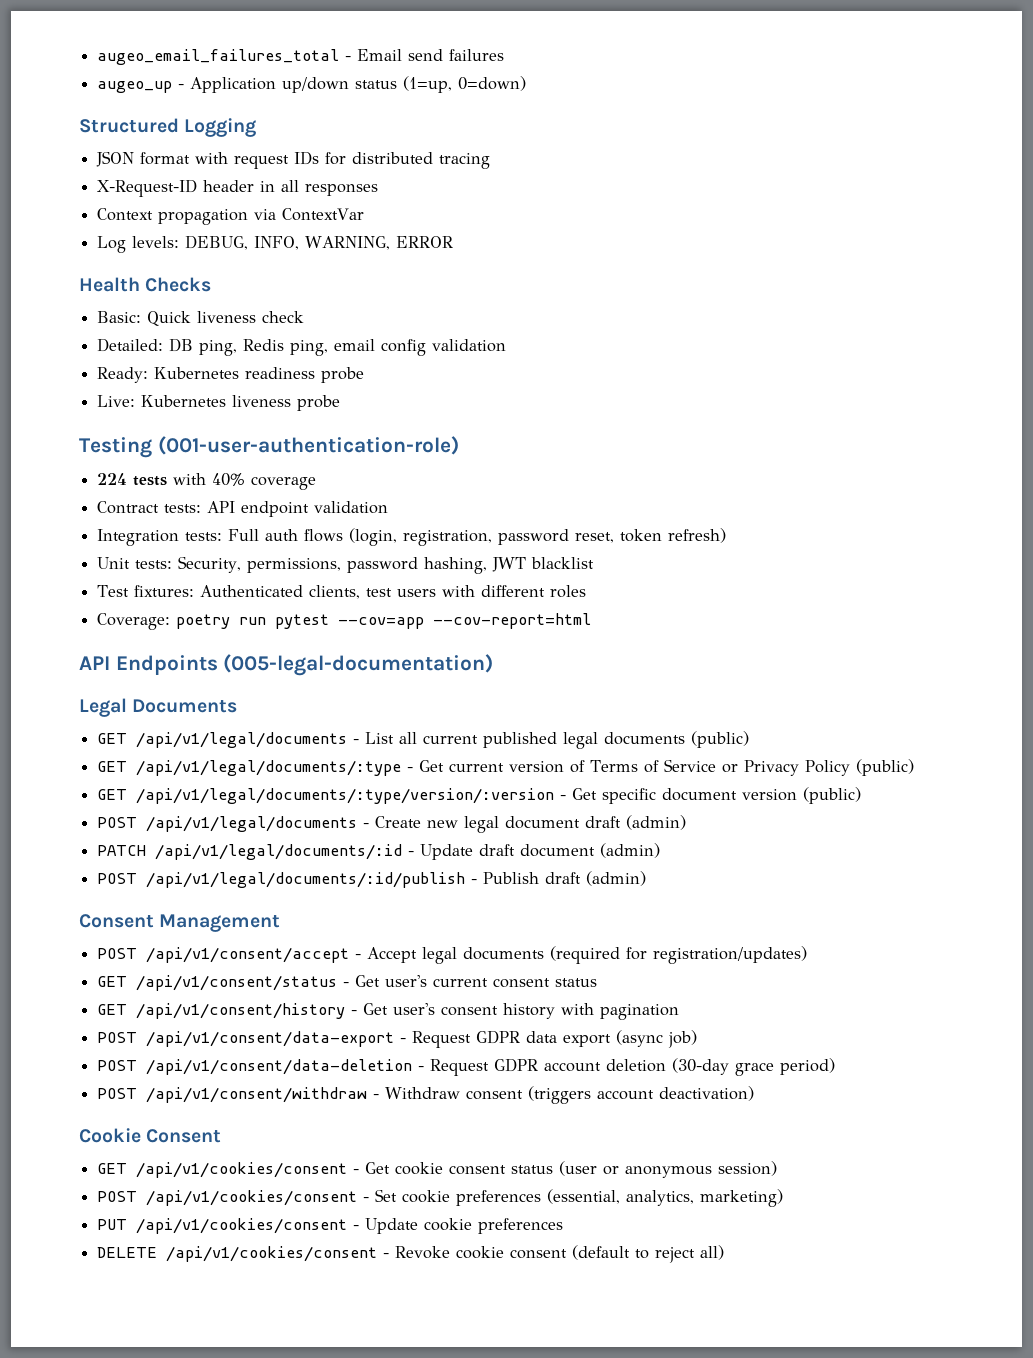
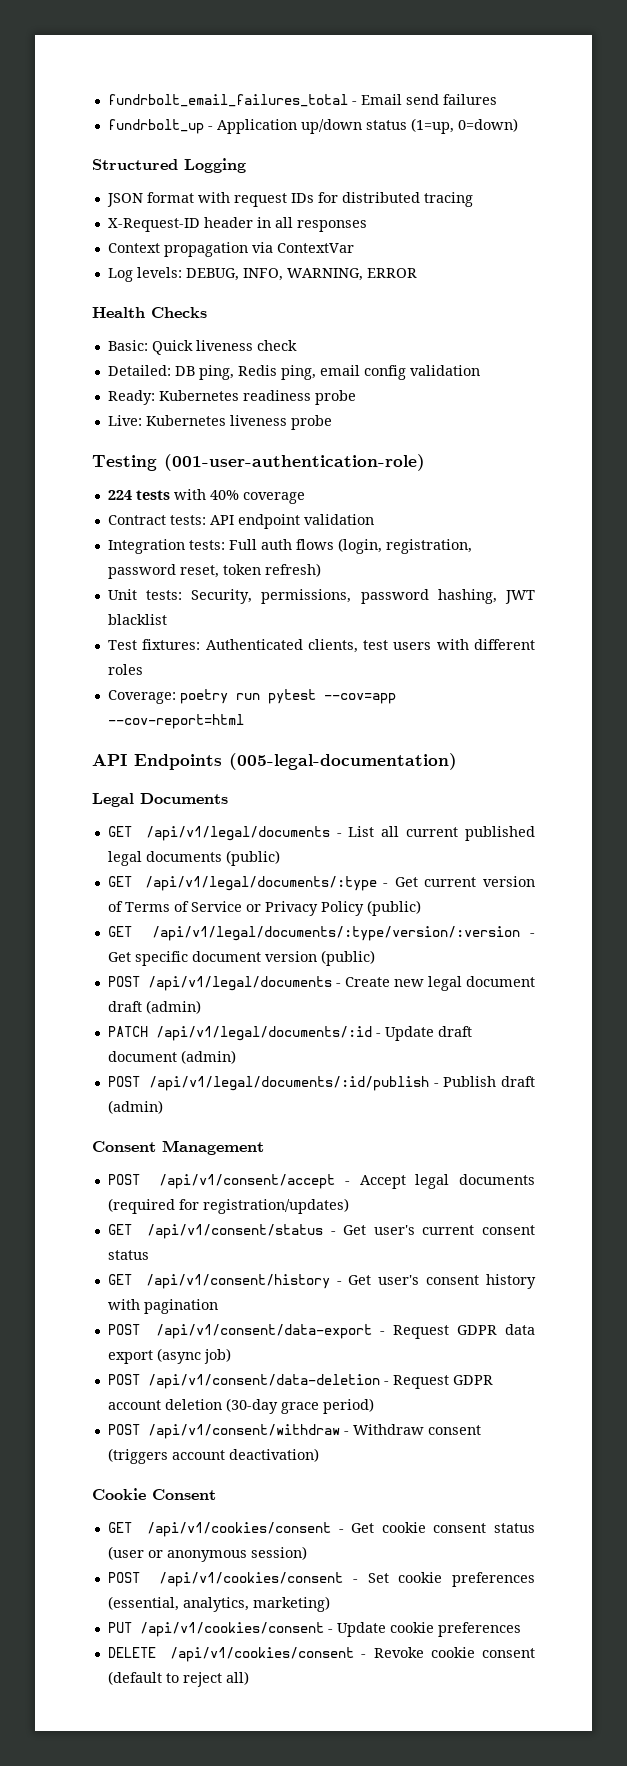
- augeo_email_failures_total - Email send failures
+ fundrbolt_email_failures_total - Email send failures
- augeo_up - Application up/down status (1=up, 0=down)
+ fundrbolt_up - Application up/down status (1=up, 0=down)

